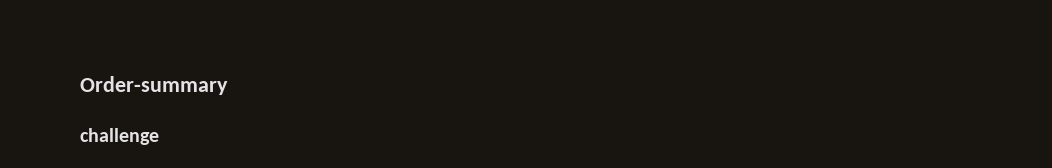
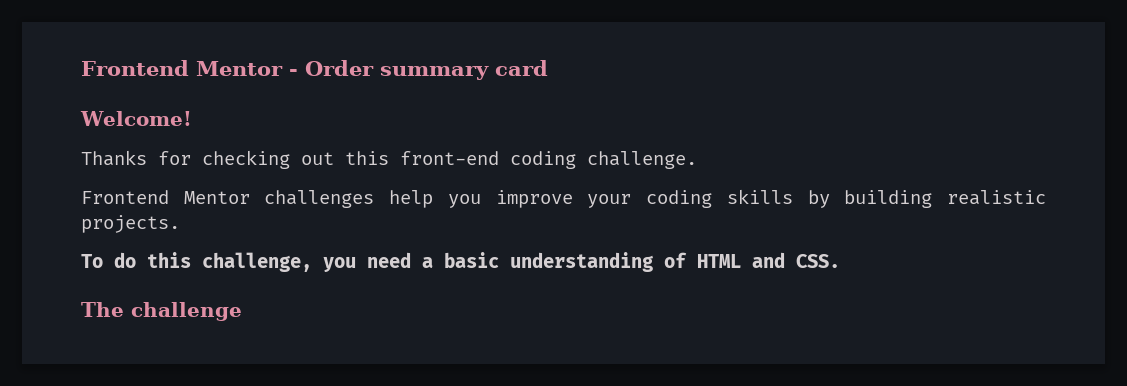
- Order-summary
- challenge
+ Frontend Mentor - Order summary card
+ Welcome!
+ Thanks for checking out this front-end coding challenge.
+ Frontend Mentor challenges help you improve your coding skills by building realistic projects.
+ To do this challenge, you need a basic understanding of HTML and CSS.
+ The challenge

